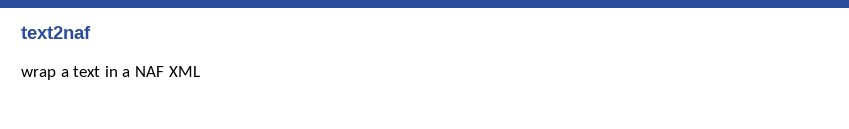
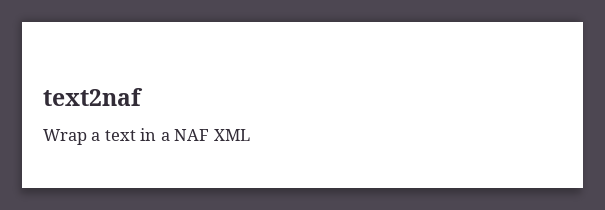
- wrap a text in a NAF XML
+ Wrap a text in a NAF XML

